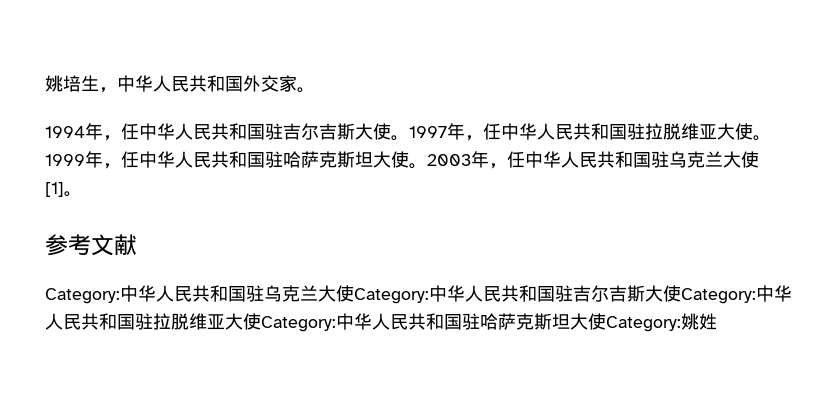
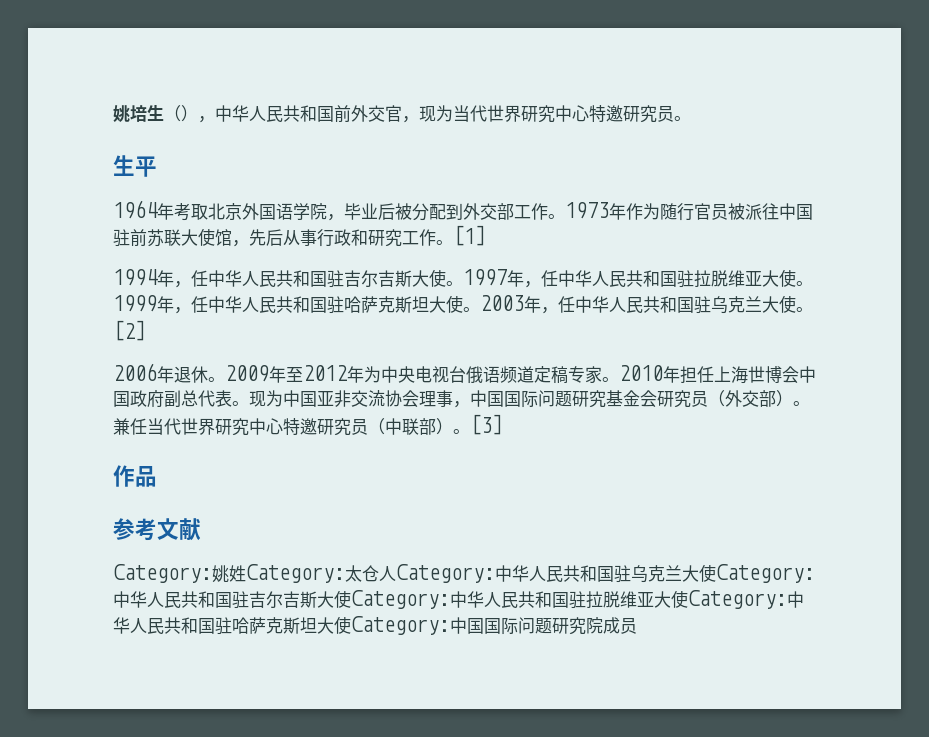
- 姚培生，中华人民共和国外交家。
+ 姚培生（），中华人民共和国前外交官，现为当代世界研究中心特邀研究员。
+ 生平
+ 1964年考取北京外国语学院，毕业后被分配到外交部工作。1973年作为随行官员被派往中国驻前苏联大使馆，先后从事行政和研究工作。[1]
- 2003年，任中华人民共和国驻乌克兰大使[1]。
+ 2003年，任中华人民共和国驻乌克兰大使。[2]
+ 2006年退休。2009年至2012年为中央电视台俄语频道定稿专家。2010年担任上海世博会中国政府副总代表。现为中国亚非交流协会理事，中国国际问题研究基金会研究员（外交部）。兼任当代世界研究中心特邀研究员（中联部）。[3]
+ 作品
- Category:中华人民共和国驻乌克兰大使Category:中华人民共和国驻吉尔吉斯大使Category:中华人民共和国驻拉脱维亚大使Category:中华人民共和国驻哈萨克斯坦大使Category:姚姓
+ Category:姚姓Category:太仓人Category:中华人民共和国驻乌克兰大使Category:中华人民共和国驻吉尔吉斯大使Category:中华人民共和国驻拉脱维亚大使Category:中华人民共和国驻哈萨克斯坦大使Category:中国国际问题研究院成员

